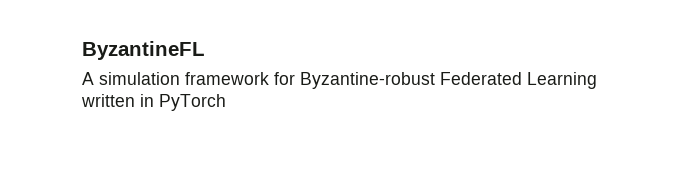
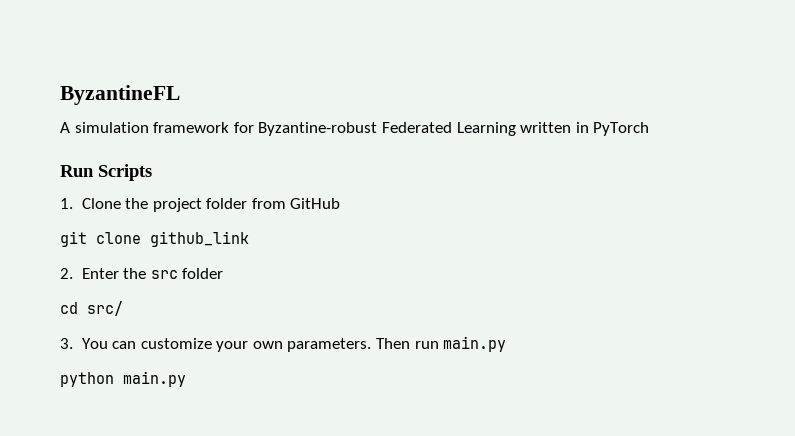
+ Run Scripts
+ 1. Clone the project folder from GitHub
+ git clone github_link
+ 2. Enter the src folder
+ cd src/
+ 3. You can customize your own parameters. Then run main.py
+ python main.py

